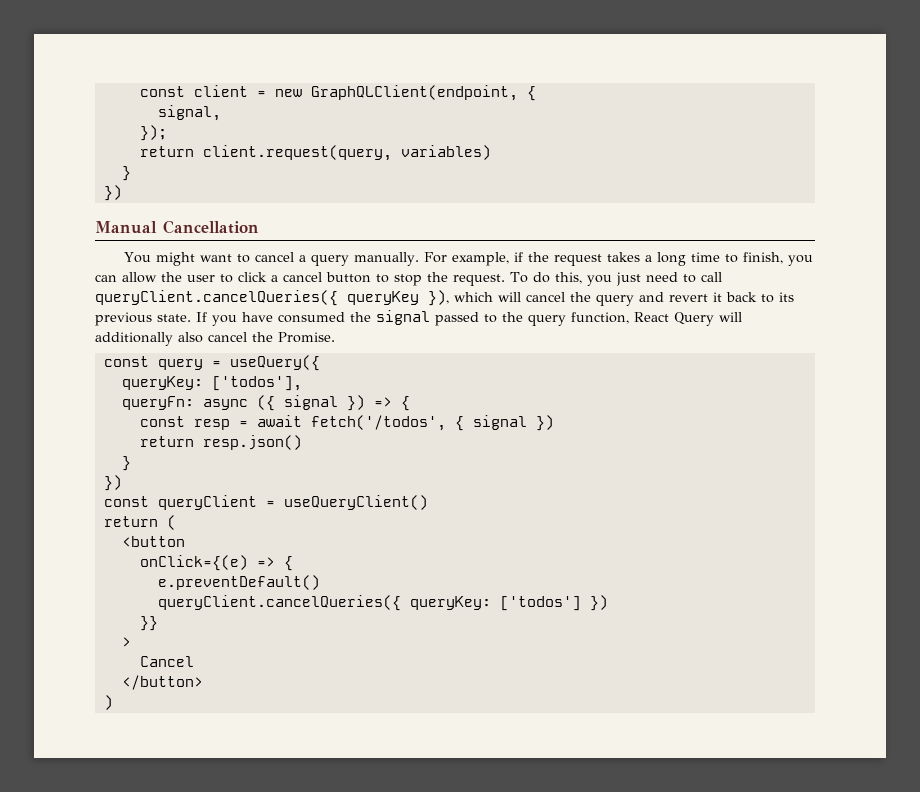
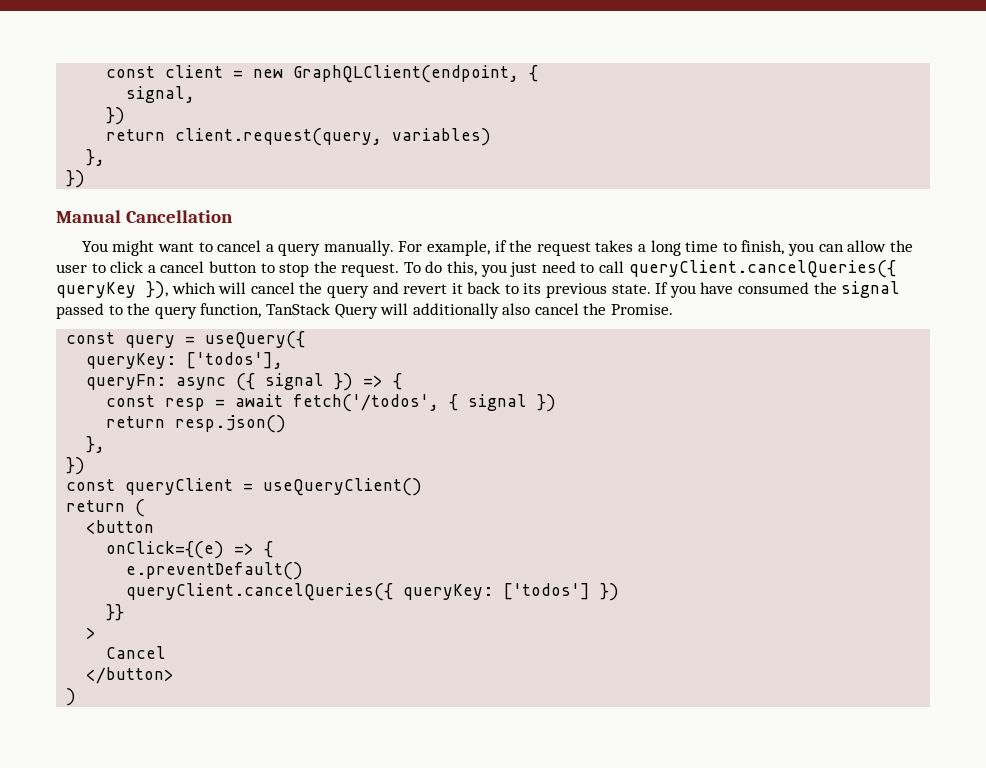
  signal,
- });
+ })
  return client.request(query, variables)
- }
+ },
- If you have consumed the signal passed to the query function, React Query will additionally also cancel the Promise.
+ If you have consumed the signal passed to the query function, TanStack Query will additionally also cancel the Promise.
  return resp.json()
- }
+ },

